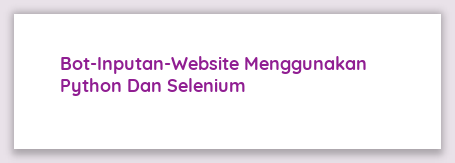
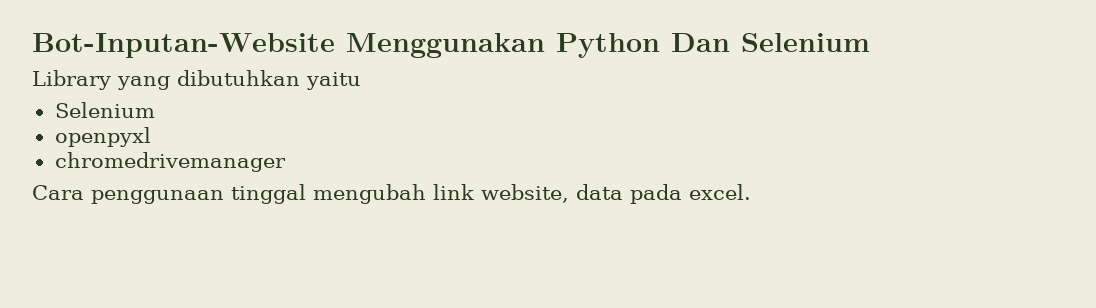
+ Library yang dibutuhkan yaitu
+ Selenium
+ openpyxl
+ chromedrivemanager
+ Cara penggunaan tinggal mengubah link website, data pada excel.

